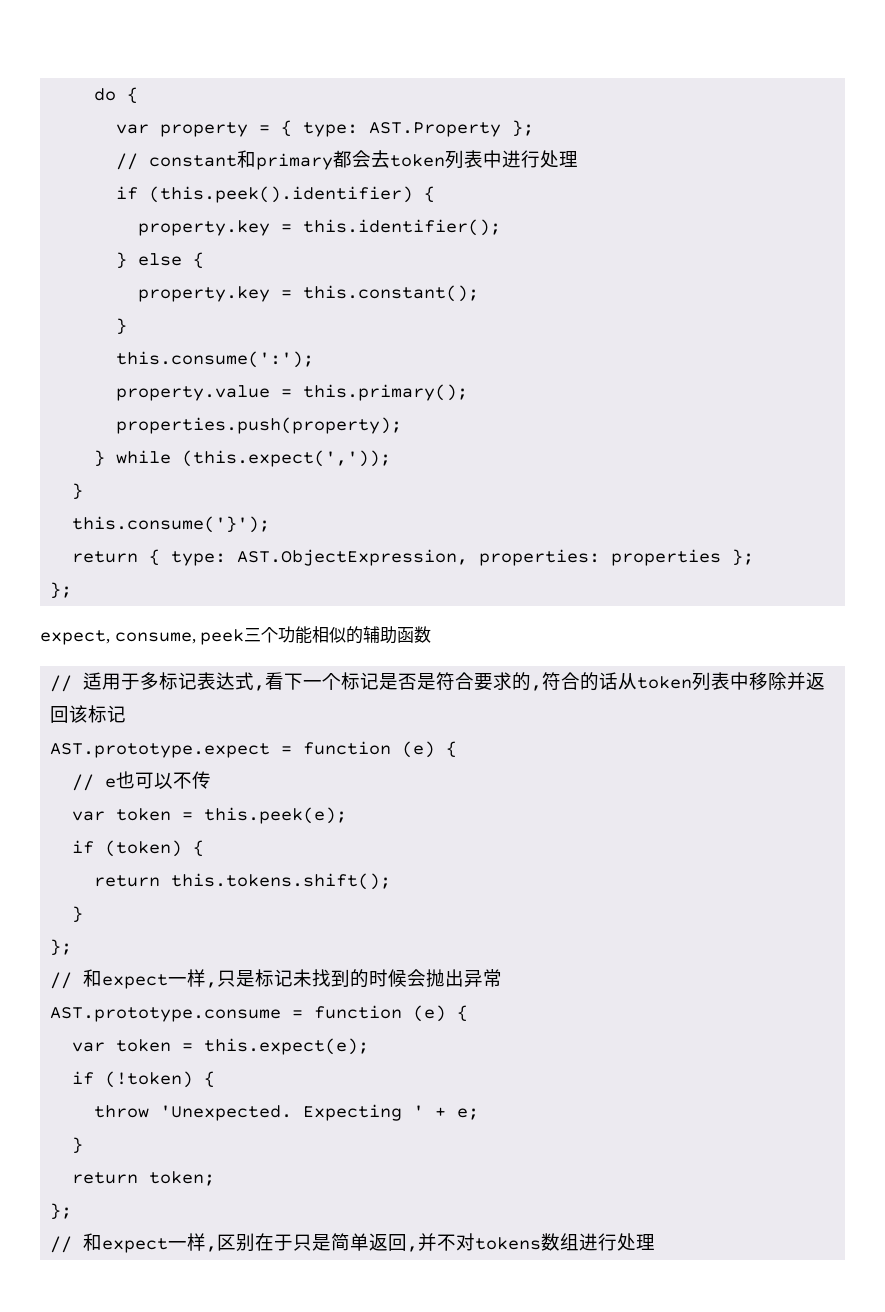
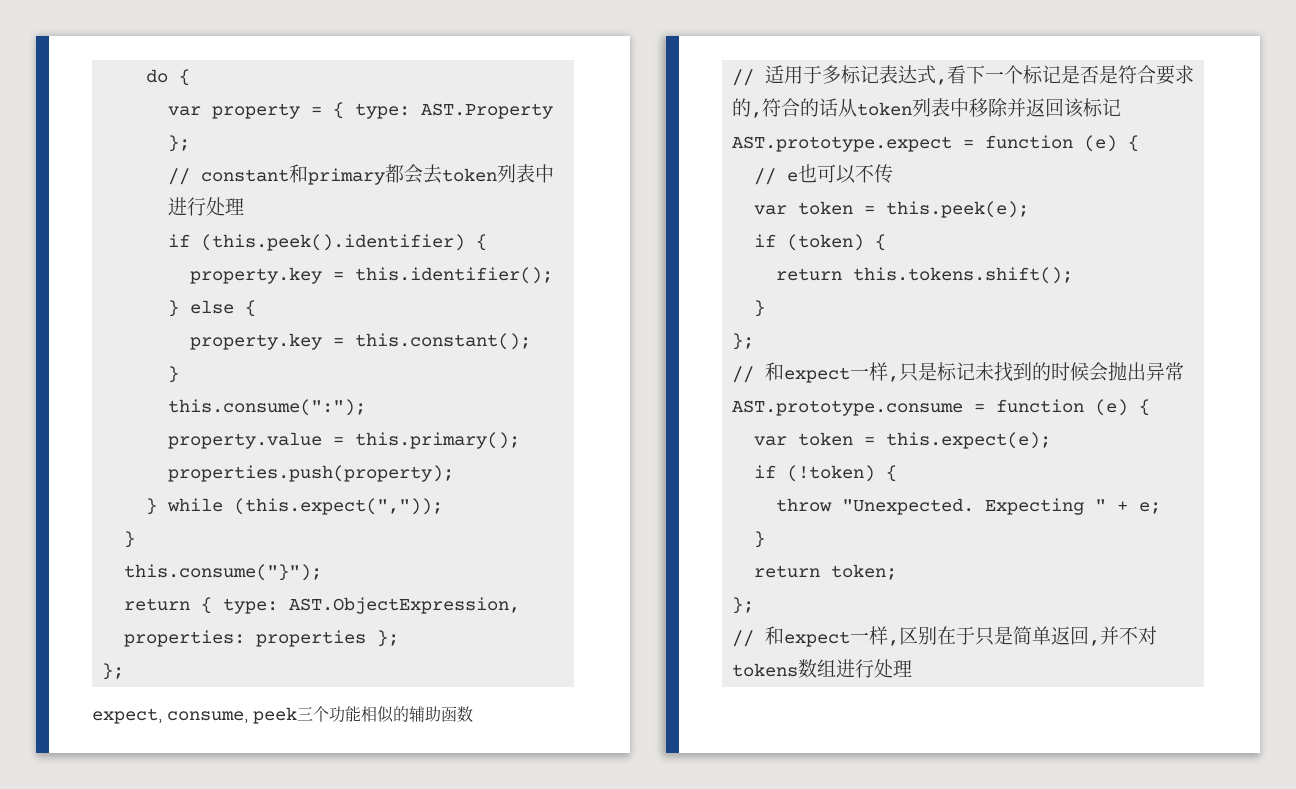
- this.consume(':');
+ this.consume(":");
- } while (this.expect(','));
+ } while (this.expect(","));
  }
- this.consume('}');
+ this.consume("}");
- throw 'Unexpected. Expecting ' + e;
+ throw "Unexpected. Expecting " + e;

